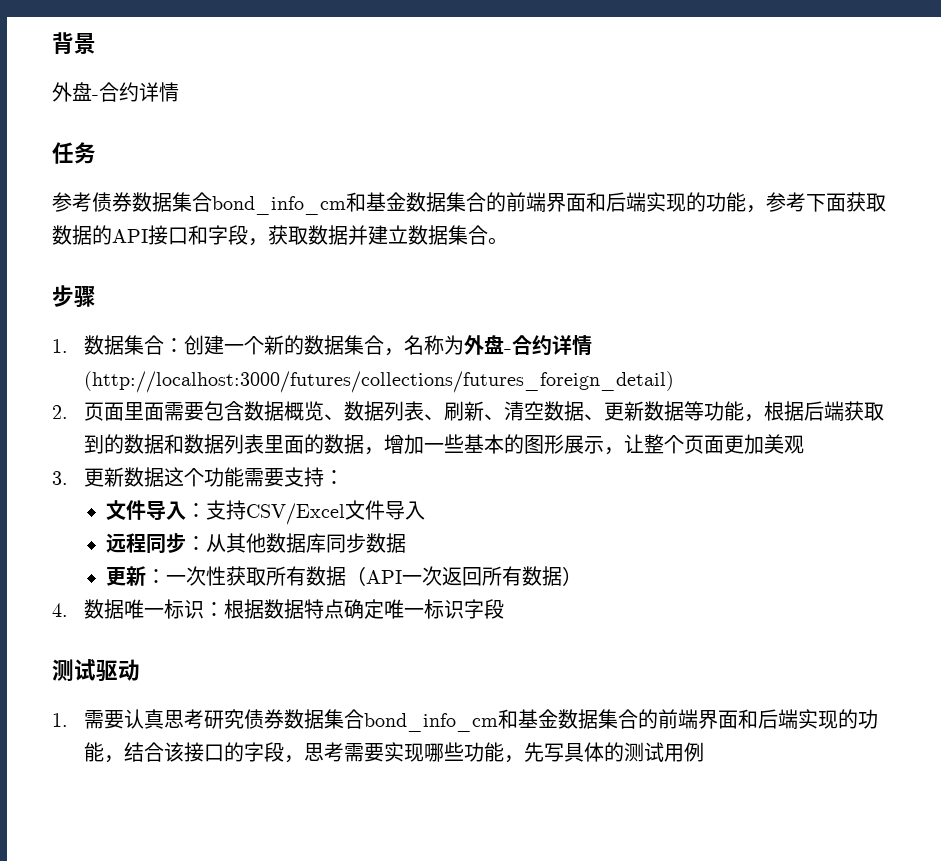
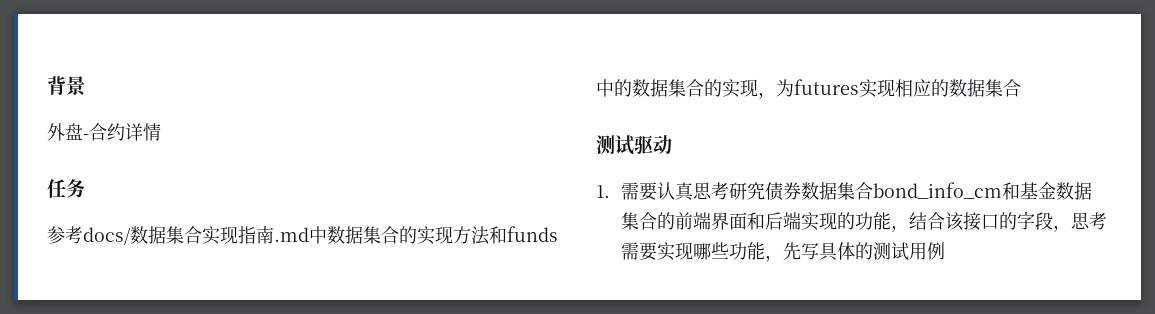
- 参考债券数据集合bond_info_cm和基金数据集合的前端界面和后端实现的功能，参考下面获取数据的API接口和字段，获取数据并建立数据集合。
- 步骤
- 1.数据集合：创建一个新的数据集合，名称为外盘-合约详情(http://localhost:3000/futures/collections/futures_foreign_detail)
- 2.页面里面需要包含数据概览、数据列表、刷新、清空数据、更新数据等功能，根据后端获取到的数据和数据列表里面的数据，增加一些基本的图形展示，让整个页面更加美观
- 3.更新数据这个功能需要支持：
- 文件导入：支持CSV/Excel文件导入
- 远程同步：从其他数据库同步数据
- 更新：一次性获取所有数据（API一次返回所有数据）
- 4.数据唯一标识：根据数据特点确定唯一标识字段
+ 参考docs/数据集合实现指南.md中数据集合的实现方法和funds中的数据集合的实现，为futures实现相应的数据集合

